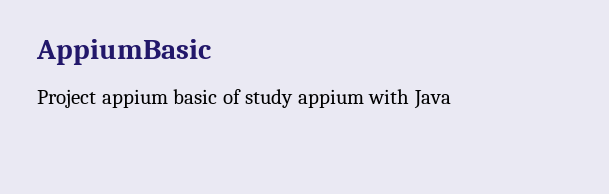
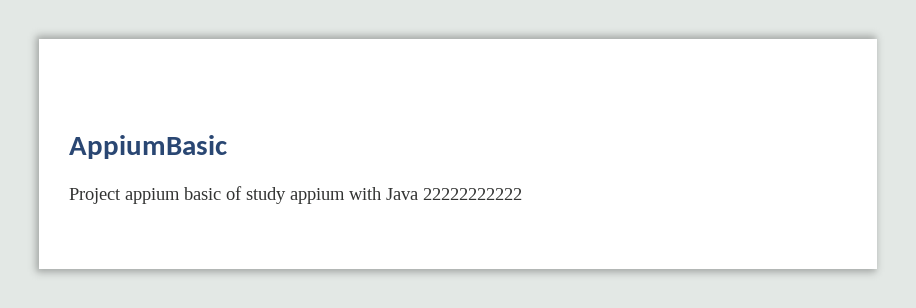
- Project appium basic of study appium with Java
+ Project appium basic of study appium with Java 22222222222

